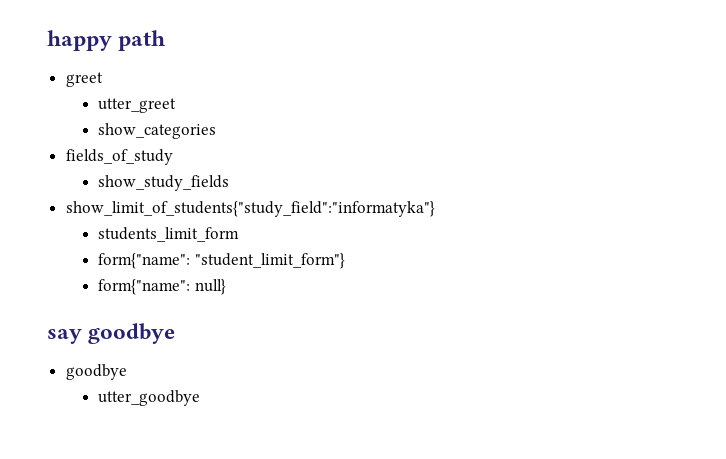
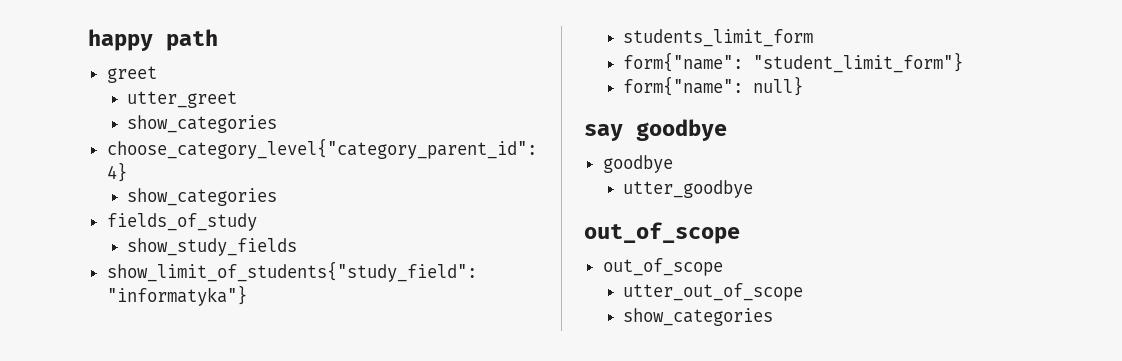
+ choose_category_level{"category_parent_id": 4}
+ show_categories
  utter_goodbye
+ out_of_scope
+ out_of_scope
+ utter_out_of_scope
+ show_categories

